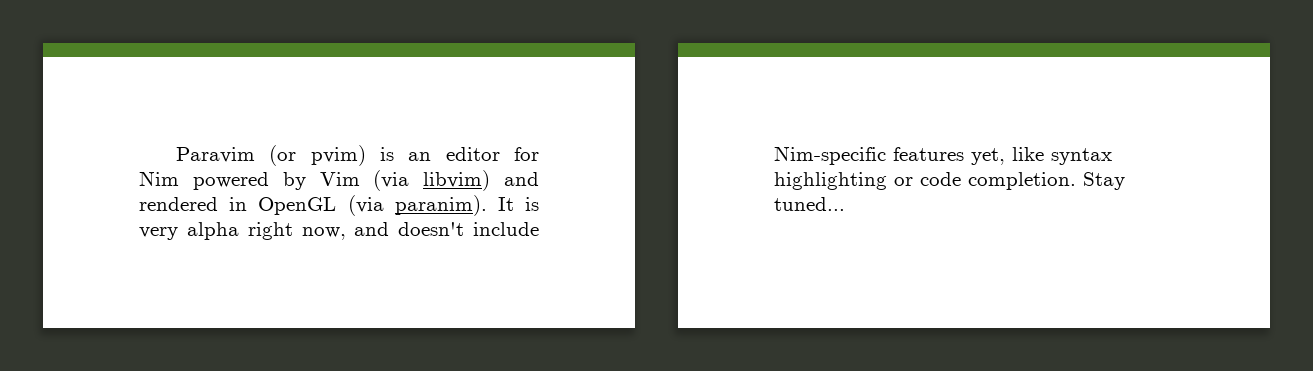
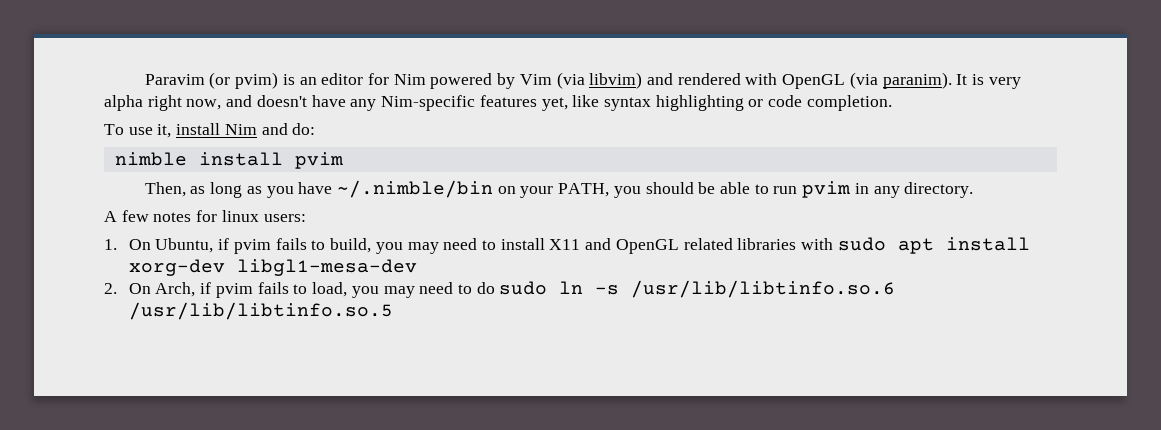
- Paravim (or pvim) is an editor for Nim powered by Vim (via libvim) and rendered in OpenGL (via paranim).
+ Paravim (or pvim) is an editor for Nim powered by Vim (via libvim) and rendered with OpenGL (via paranim).
- It is very alpha right now, and doesn't include Nim-specific features yet, like syntax highlighting or code completion. Stay tuned...
+ It is very alpha right now, and doesn't have any Nim-specific features yet, like syntax highlighting or code completion.
+ To use it, install Nim and do:
+ nimble install pvim
+ Then, as long as you have ~/.nimble/bin on your PATH, you should be able to run pvim in any directory.
+ A few notes for linux users:
+ 1. On Ubuntu, if pvim fails to build, you may need to install X11 and OpenGL related libraries with sudo apt install xorg-dev libgl1-mesa-dev
+ 2. On Arch, if pvim fails to load, you may need to do sudo ln -s /usr/lib/libtinfo.so.6 /usr/lib/libtinfo.so.5

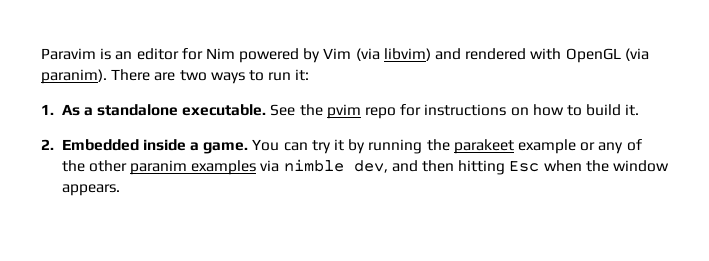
- Paravim (or pvim) is an editor for Nim powered by Vim (via libvim) and rendered with OpenGL (via paranim).
+ Paravim is an editor for Nim powered by Vim (via libvim) and rendered with OpenGL (via paranim).
- It is very alpha right now, and doesn't have any Nim-specific features yet, like syntax highlighting or code completion.
- To use it, install Nim and do:
- nimble install pvim
- Then, as long as you have ~/.nimble/bin on your PATH, you should be able to run pvim in any directory.
- A few notes for linux users:
- 1. On Ubuntu, if pvim fails to build, you may need to install X11 and OpenGL related libraries with sudo apt install xorg-dev libgl1-mesa-dev
- 2. On Arch, if pvim fails to load, you may need to do sudo ln -s /usr/lib/libtinfo.so.6 /usr/lib/libtinfo.so.5
+ There are two ways to run it:
+ 1. As a standalone executable. See the pvim repo for instructions on how to build it.
+ 2. Embedded inside a game. You can try it by running the parakeet example or any of the other paranim examples via nimble dev, and then hitting Esc when the window appears.

